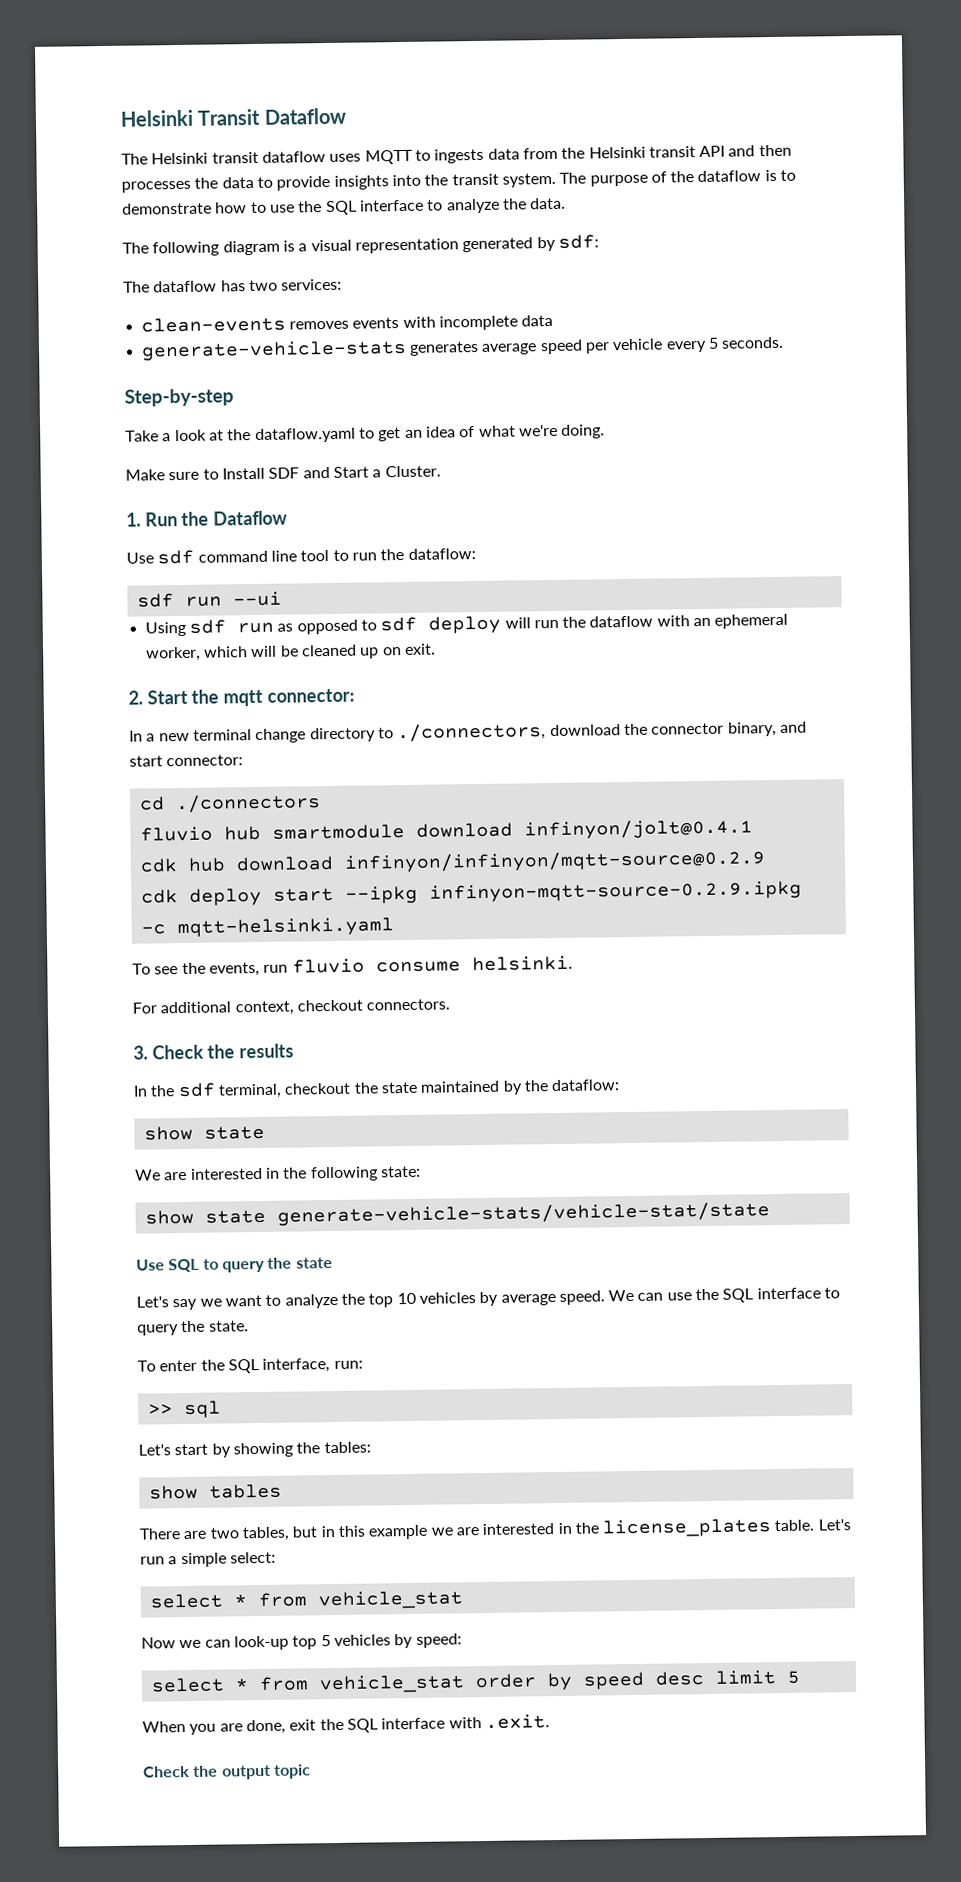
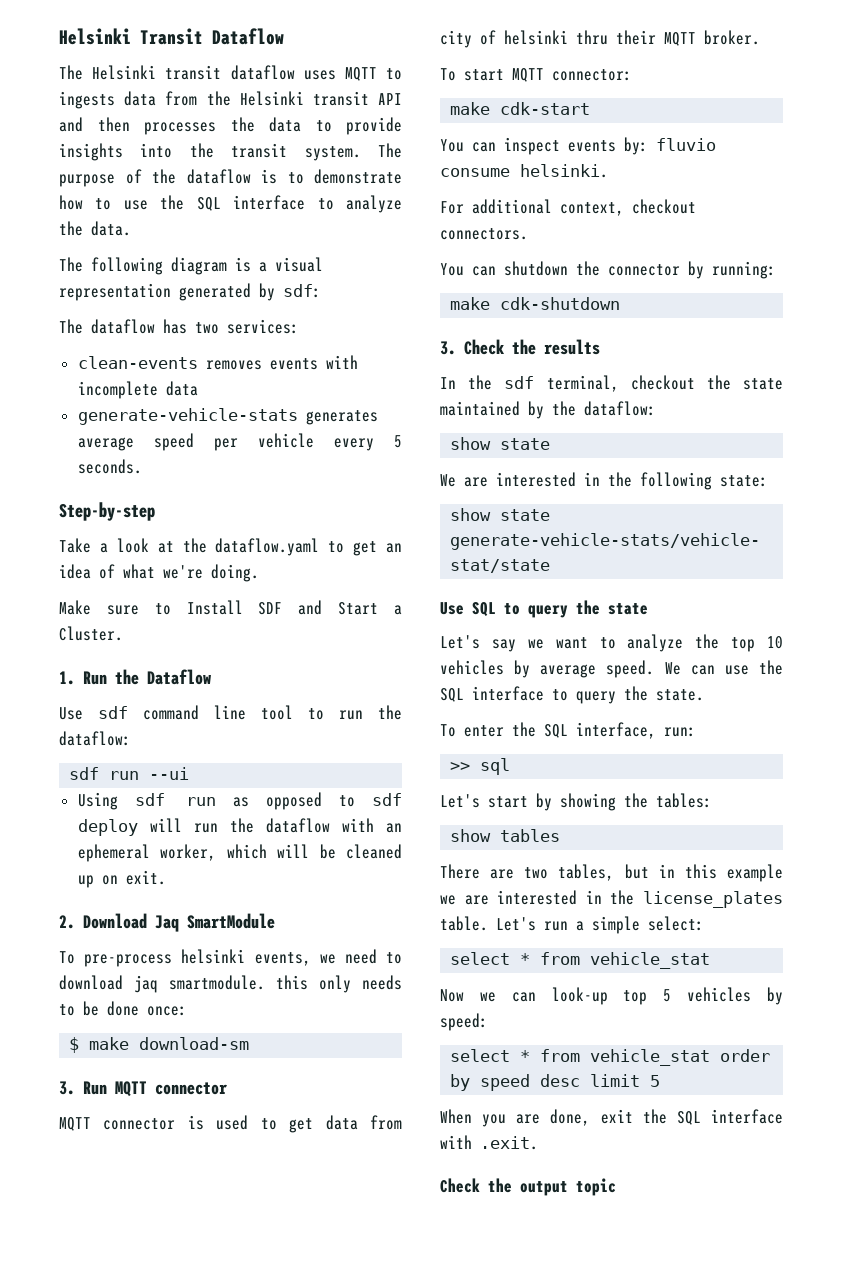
- 2. Start the mqtt connector:
- In a new terminal change directory to ./connectors, download the connector binary, and start connector:
- cd ./connectors
- fluvio hub smartmodule download infinyon/jolt@0.4.1
- cdk hub download infinyon/infinyon/mqtt-source@0.2.9
- cdk deploy start --ipkg infinyon-mqtt-source-0.2.9.ipkg -c mqtt-helsinki.yaml
- To see the events, run fluvio consume helsinki.
+ 2. Download Jaq SmartModule
+ To pre-process helsinki events, we need to download jaq smartmodule. this only needs to be done once:
+ $ make download-sm
+ 3. Run MQTT connector
+ MQTT connector is used to get data from city of helsinki thru their MQTT broker.
+ To start MQTT connector:
+ make cdk-start
+ You can inspect events by: fluvio consume helsinki.
+ You can shutdown the connector by running:
+ make cdk-shutdown

